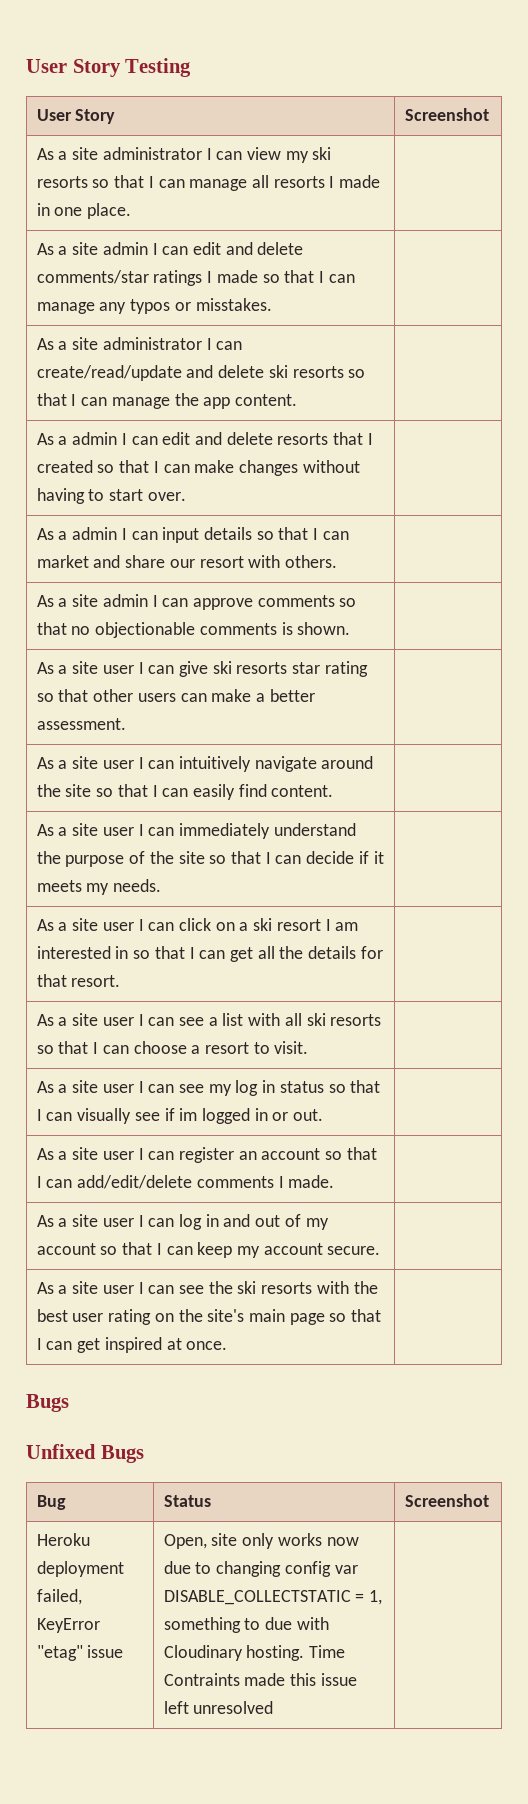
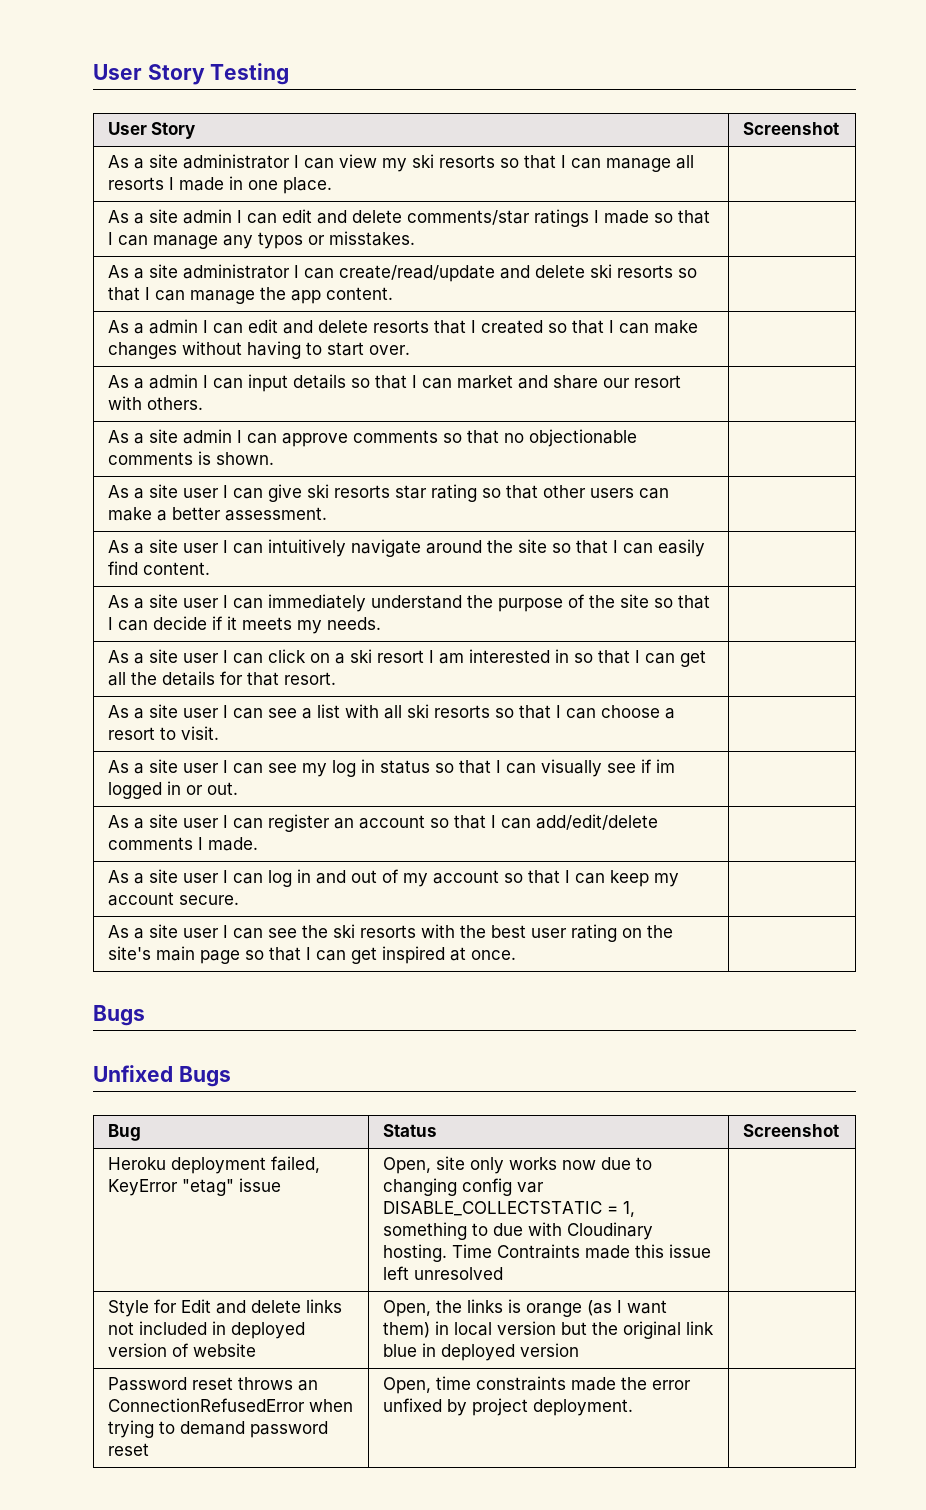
+ Style for Edit and delete links not included in deployed version of website | Open, the links is orange (as I want them) in local version but the original link blue in deployed version |
+ Password reset throws an ConnectionRefusedError when trying to demand password reset | Open, time constraints made the error unfixed by project deployment. |

